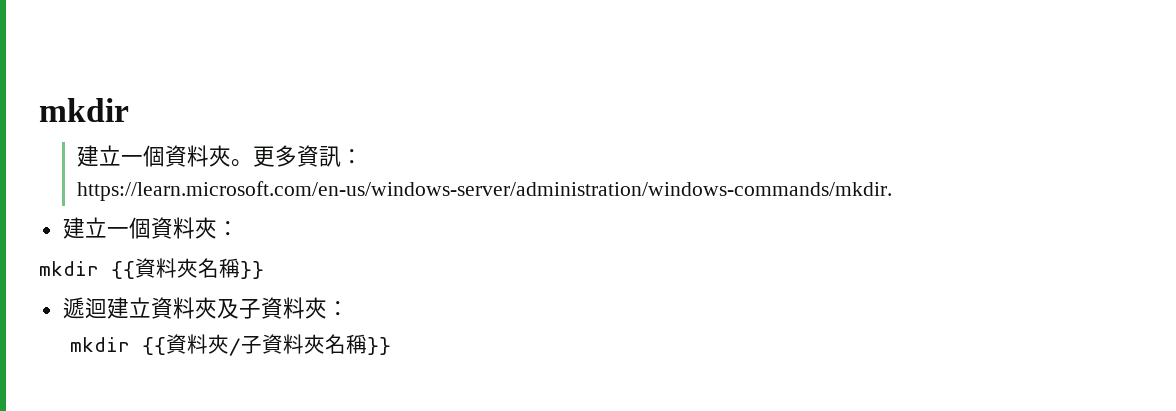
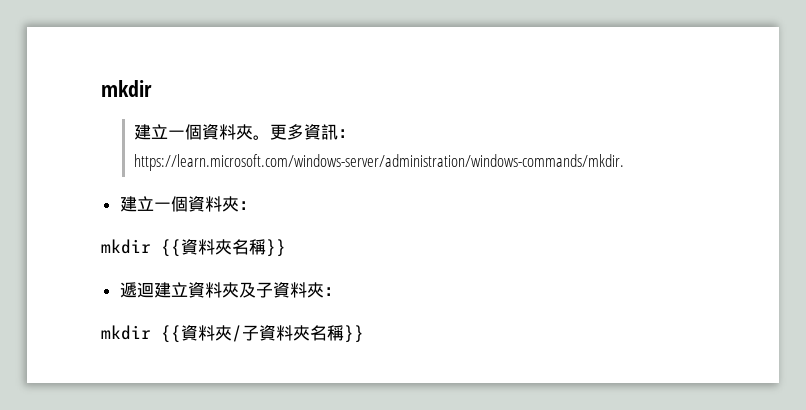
- 更多資訊：https://learn.microsoft.com/en-us/windows-server/administration/windows-commands/mkdir.
+ 更多資訊：https://learn.microsoft.com/windows-server/administration/windows-commands/mkdir.

